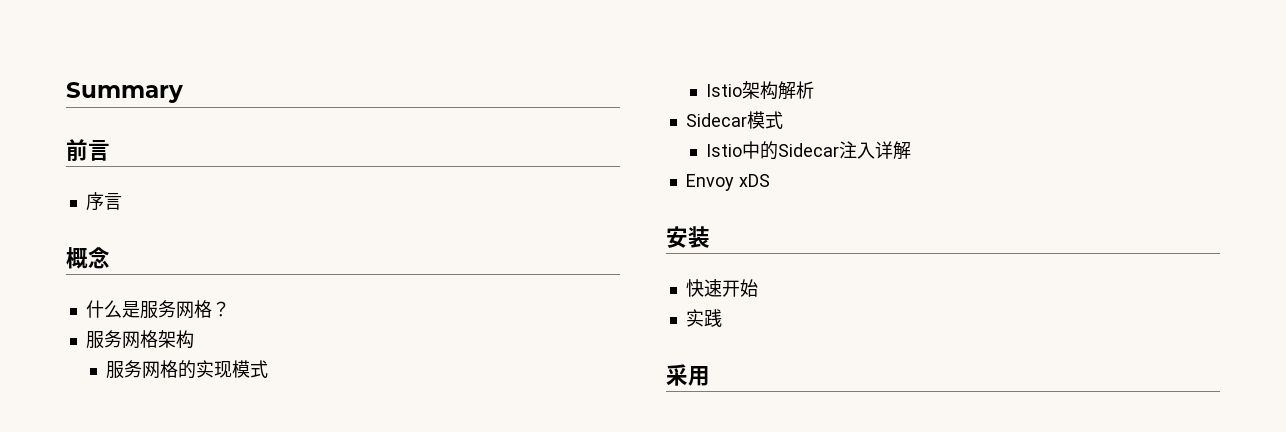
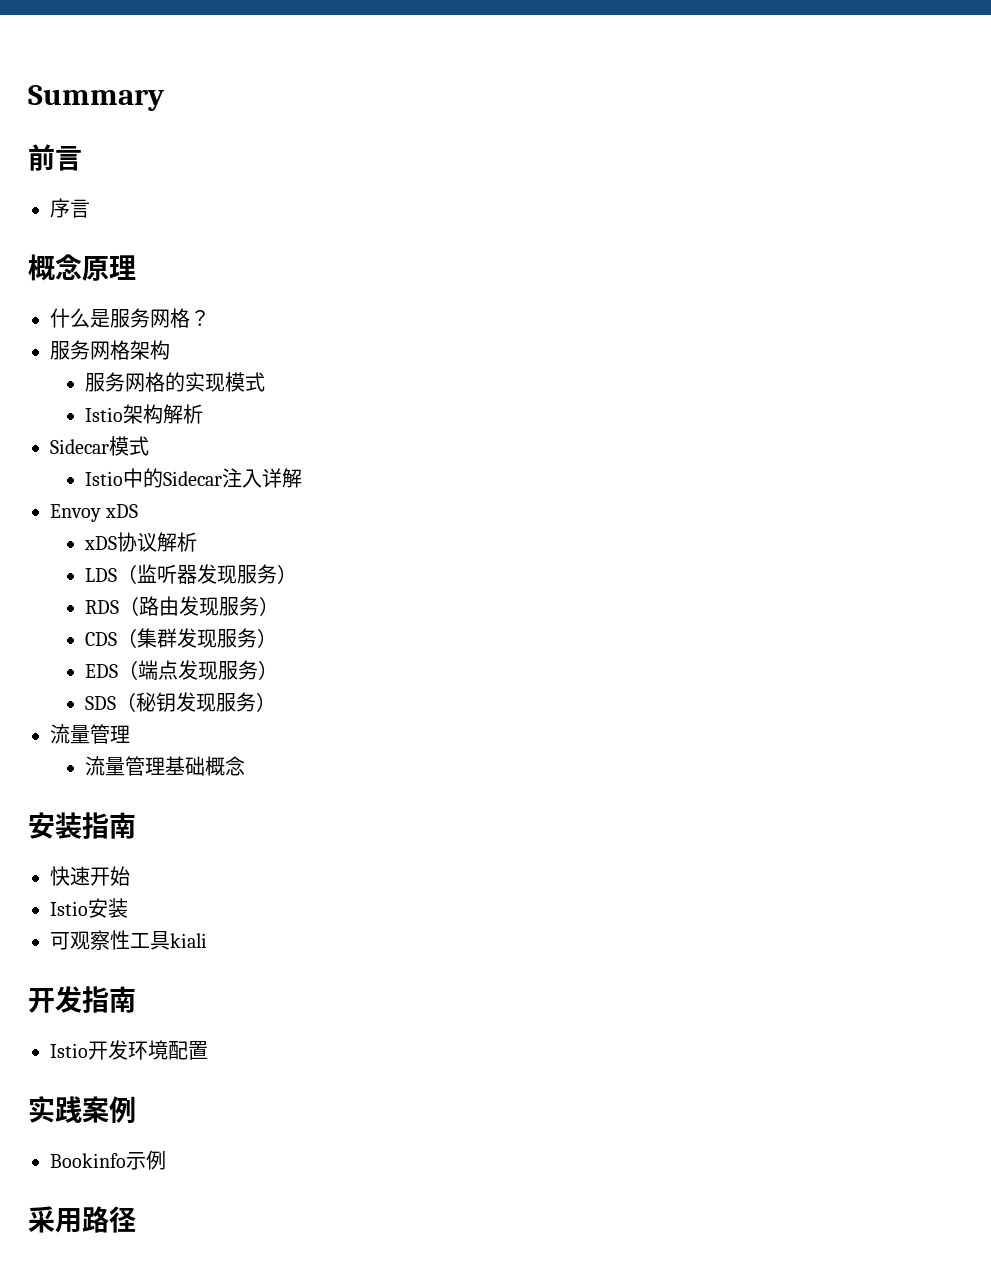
- 概念
+ 概念原理
- 安装
+ xDS协议解析
+ LDS（监听器发现服务）
+ RDS（路由发现服务）
+ CDS（集群发现服务）
+ EDS（端点发现服务）
+ SDS（秘钥发现服务）
+ 流量管理
+ 流量管理基础概念
+ 安装指南
- 实践
+ Istio安装
+ 可观察性工具kiali
+ 开发指南
+ Istio开发环境配置
+ 实践案例
+ Bookinfo示例
- 采用
+ 采用路径

